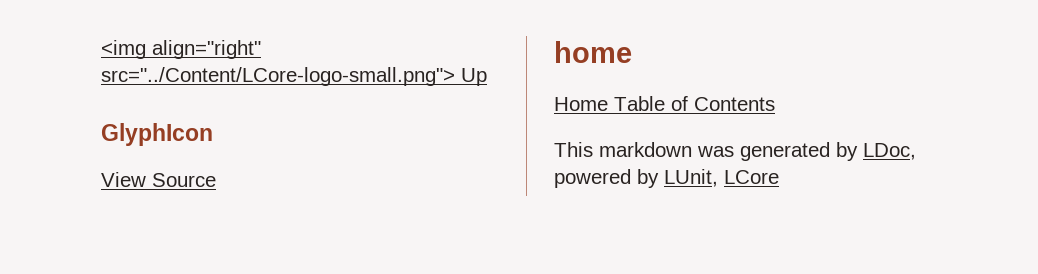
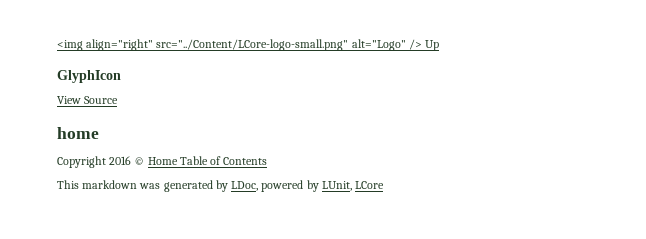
- <img align="right" src="../Content/LCore-logo-small.png"> Up
+ <img align="right" src="../Content/LCore-logo-small.png" alt="Logo" /> Up
- Home Table of Contents
+ Copyright 2016 © Home Table of Contents

